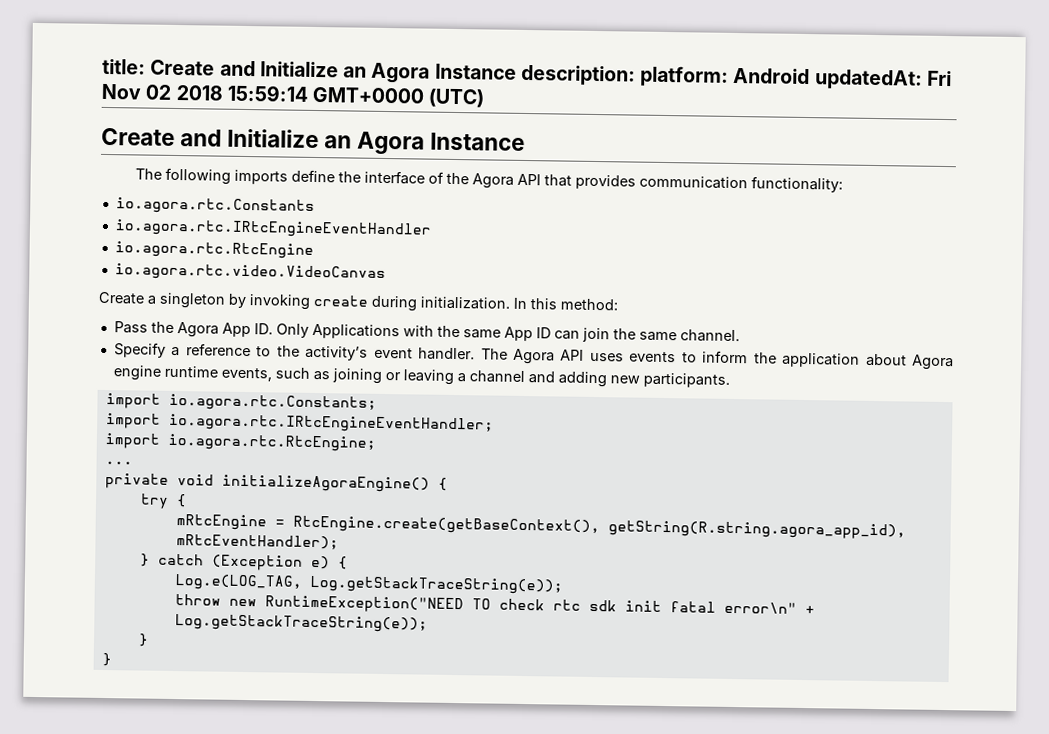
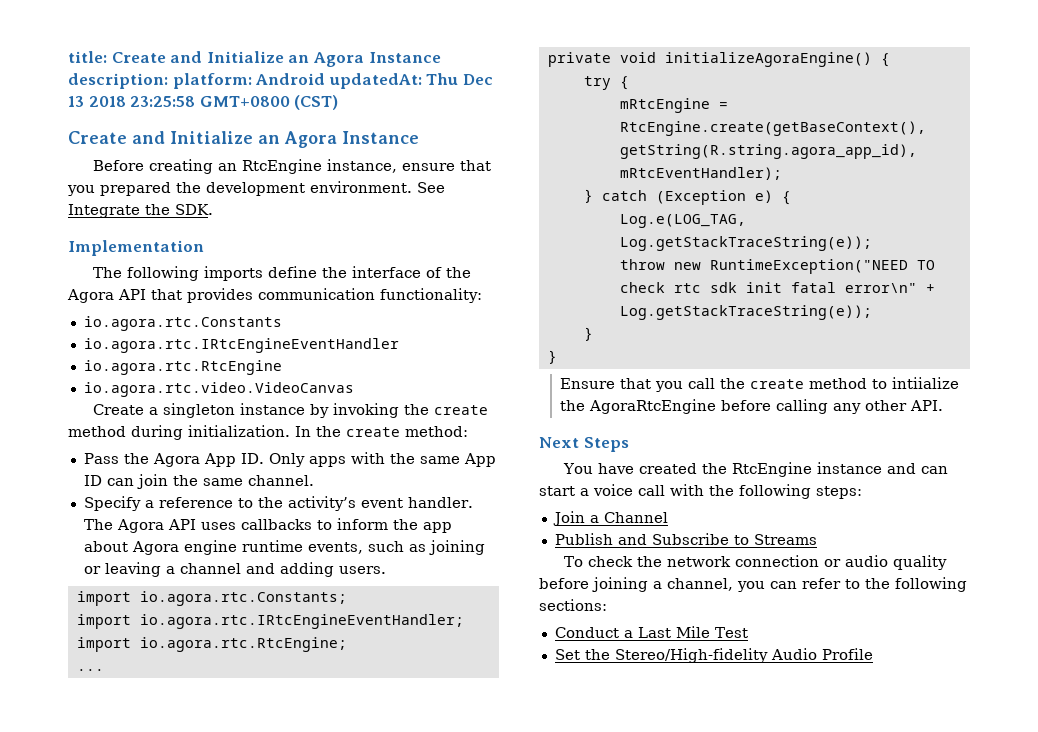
- title: Create and Initialize an Agora Instance description: platform: Android updatedAt: Fri Nov 02 2018 15:59:14 GMT+0000 (UTC)
+ title: Create and Initialize an Agora Instance description: platform: Android updatedAt: Thu Dec 13 2018 23:25:58 GMT+0800 (CST)
  Create and Initialize an Agora Instance
+ Before creating an RtcEngine instance, ensure that you prepared the development environment. See Integrate the SDK.
+ Implementation
- Create a singleton by invoking create during initialization.
+ Create a singleton instance by invoking the create method during initialization.
- In this method:
+ In the create method:
- Pass the Agora App ID. Only Applications with the same App ID can join the same channel.
+ Pass the Agora App ID. Only apps with the same App ID can join the same channel.
- The Agora API uses events to inform the application about Agora engine runtime events, such as joining or leaving a channel and adding new participants.
+ The Agora API uses callbacks to inform the app about Agora engine runtime events, such as joining or leaving a channel and adding users.
+ Ensure that you call the create method to intiialize the AgoraRtcEngine before calling any other API.
+ Next Steps
+ You have created the RtcEngine instance and can start a voice call with the following steps:
+ Join a Channel
+ Publish and Subscribe to Streams
+ To check the network connection or audio quality before joining a channel, you can refer to the following sections:
+ Conduct a Last Mile Test
+ Set the Stereo/High-fidelity Audio Profile

